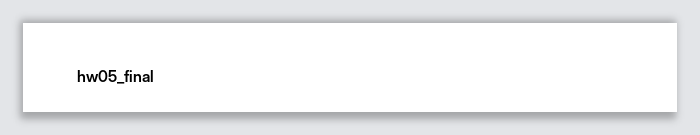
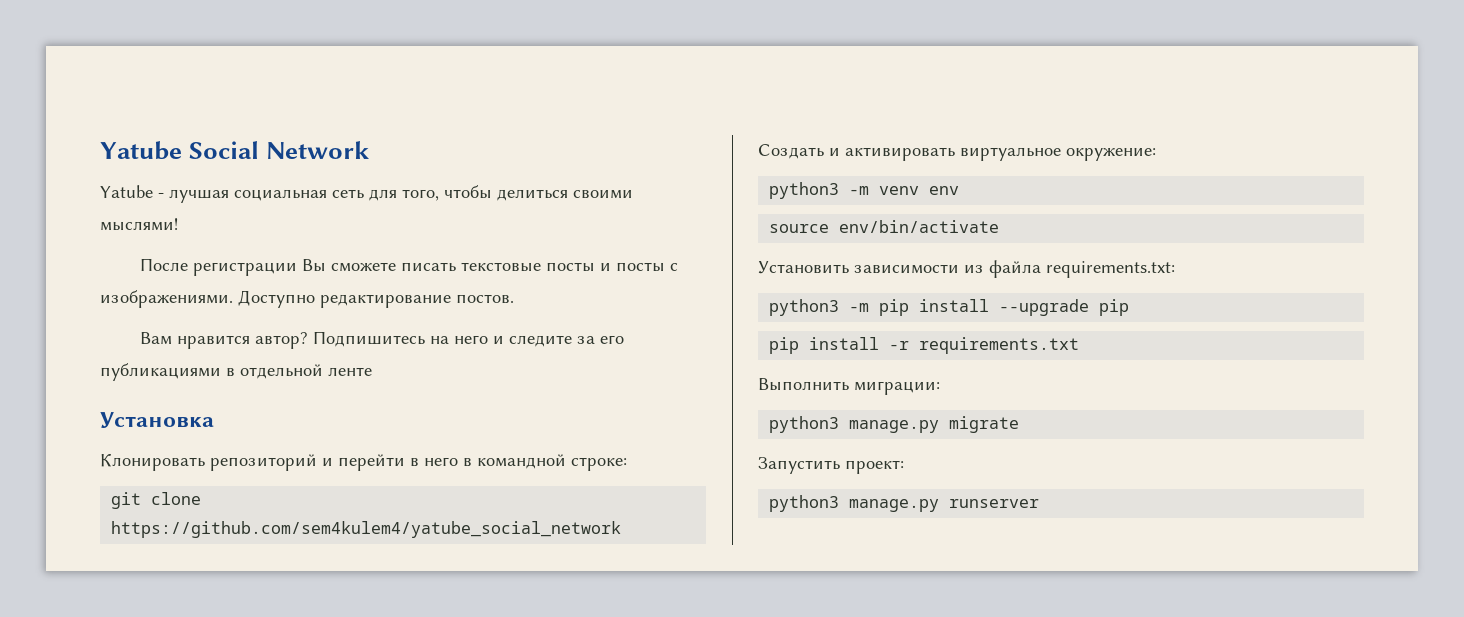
- hw05_final
+ Yatube Social Network
+ Yatube - лучшая социальная сеть для того, чтобы делиться своими мыслями!
+ После регистрации Вы сможете писать текстовые посты и посты с изображениями. Доступно редактирование постов.
+ Вам нравится автор? Подпишитесь на него и следите за его публикациями в отдельной ленте
+ Установка
+ Клонировать репозиторий и перейти в него в командной строке:
+ git clone https://github.com/sem4kulem4/yatube_social_network
+ Cоздать и активировать виртуальное окружение:
+ python3 -m venv env
+ source env/bin/activate
+ Установить зависимости из файла requirements.txt:
+ python3 -m pip install --upgrade pip
+ pip install -r requirements.txt
+ Выполнить миграции:
+ python3 manage.py migrate
+ Запустить проект:
+ python3 manage.py runserver

